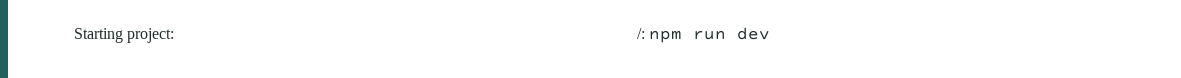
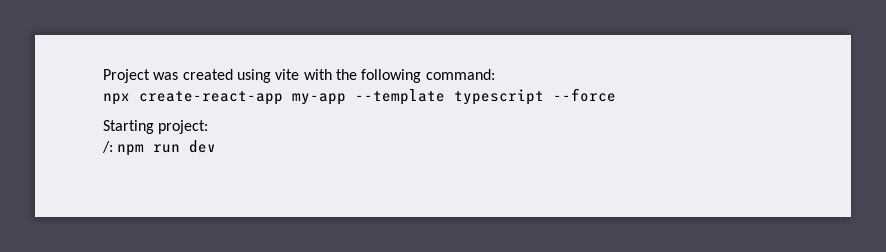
+ Project was created using vite with the following command:
+ npx create-react-app my-app --template typescript --force

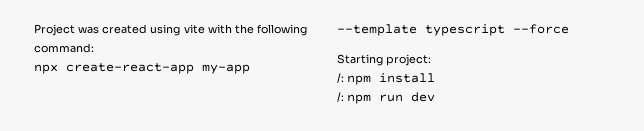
+ /: npm install

